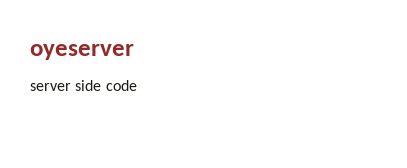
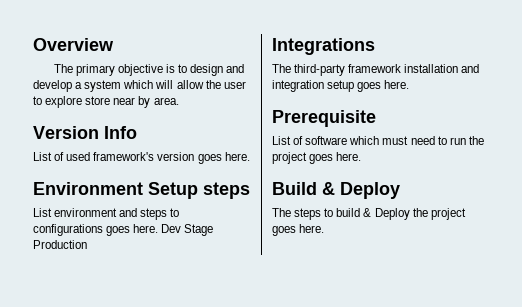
- oyeserver
- server side code
+ Overview
+ The primary objective is to design and develop a system which will allow the user to explore store near by area.
+ Version Info
+ List of used framework's version goes here.
+ Environment Setup steps
+ List environment and steps to configurations goes here. Dev Stage Production
+ Integrations
+ The third-party framework installation and integration setup goes here.
+ Prerequisite
+ List of software which must need to run the project goes here.
+ Build & Deploy
+ The steps to build & Deploy the project goes here.

